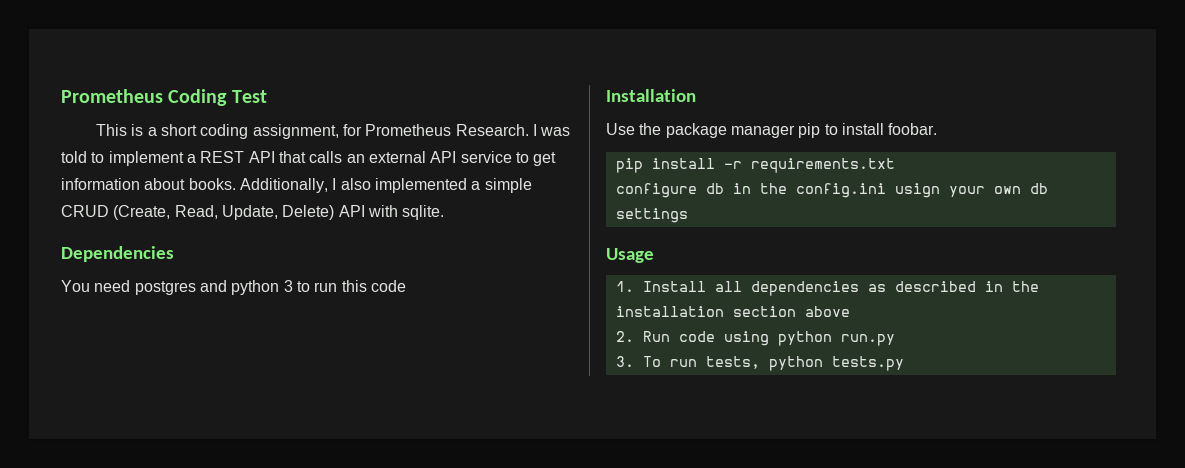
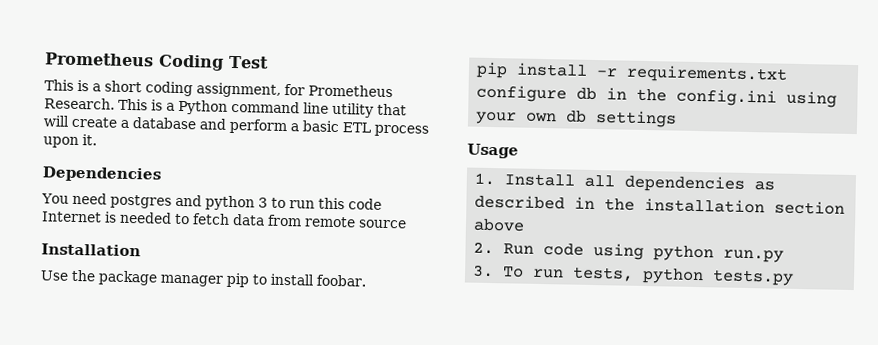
- I was told to implement a REST API that calls an external API service to get information about books. Additionally, I also implemented a simple CRUD (Create, Read, Update, Delete) API with sqlite.
+ This is a Python command line utility that will create a database and perform a basic ETL process upon it.
- You need postgres and python 3 to run this code
+ You need postgres and python 3 to run this code Internet is needed to fetch data from remote source
- configure db in the config.ini usign your own db settings
+ configure db in the config.ini using your own db settings

